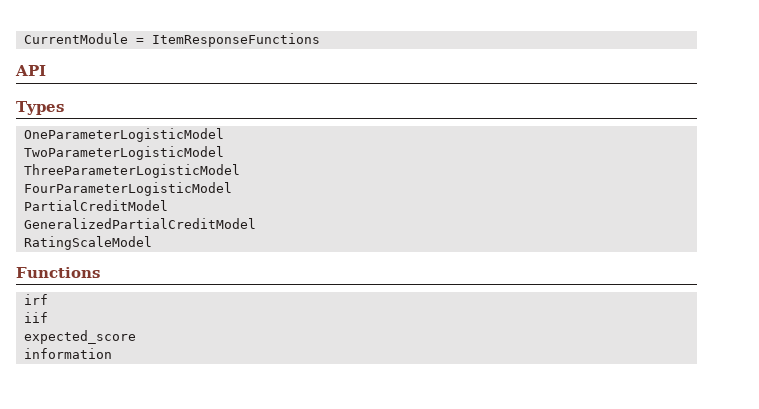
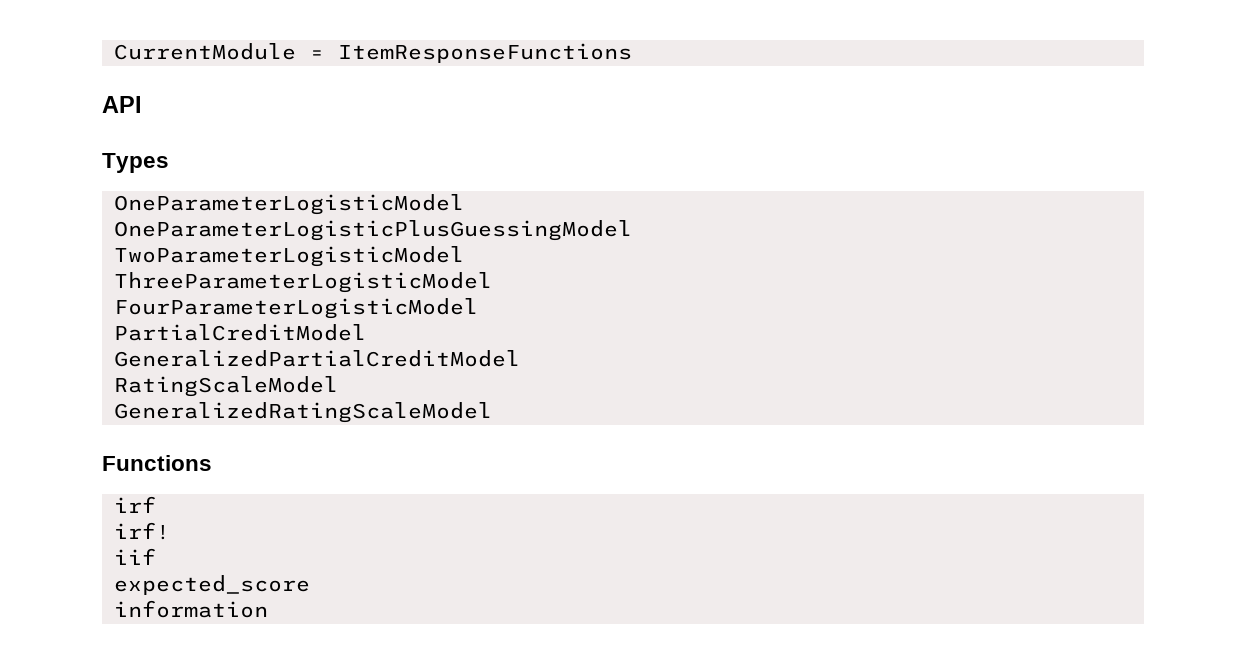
+ OneParameterLogisticPlusGuessingModel
+ GeneralizedRatingScaleModel
+ irf!

